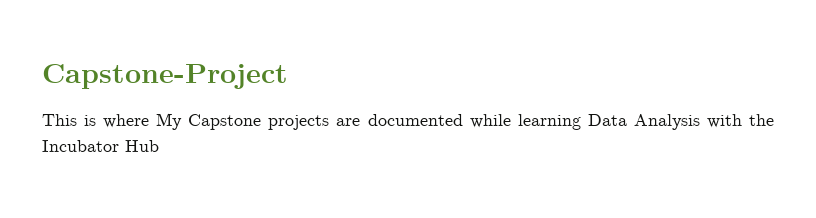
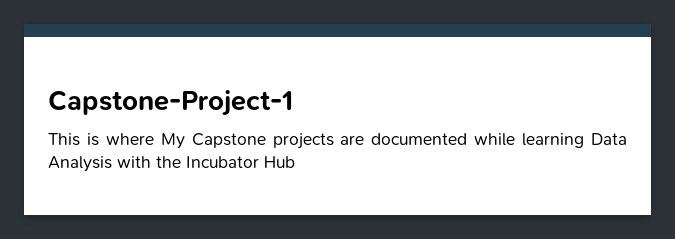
- Capstone-Project
+ Capstone-Project-1

